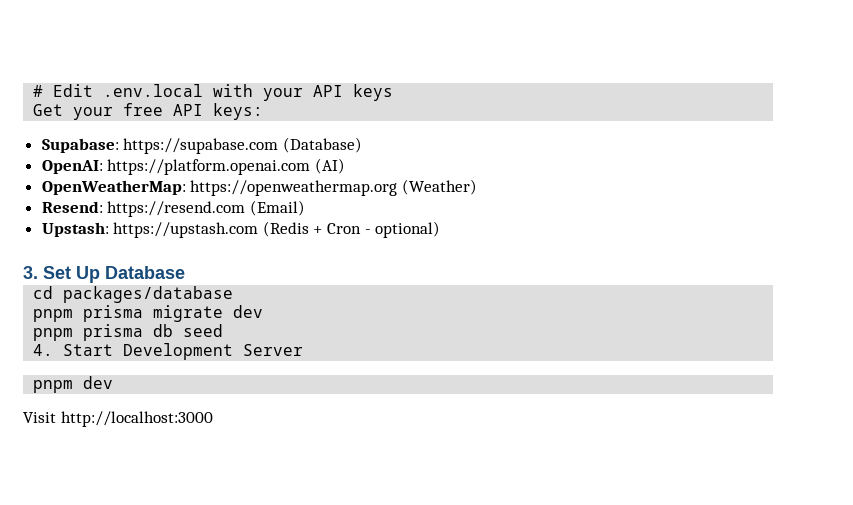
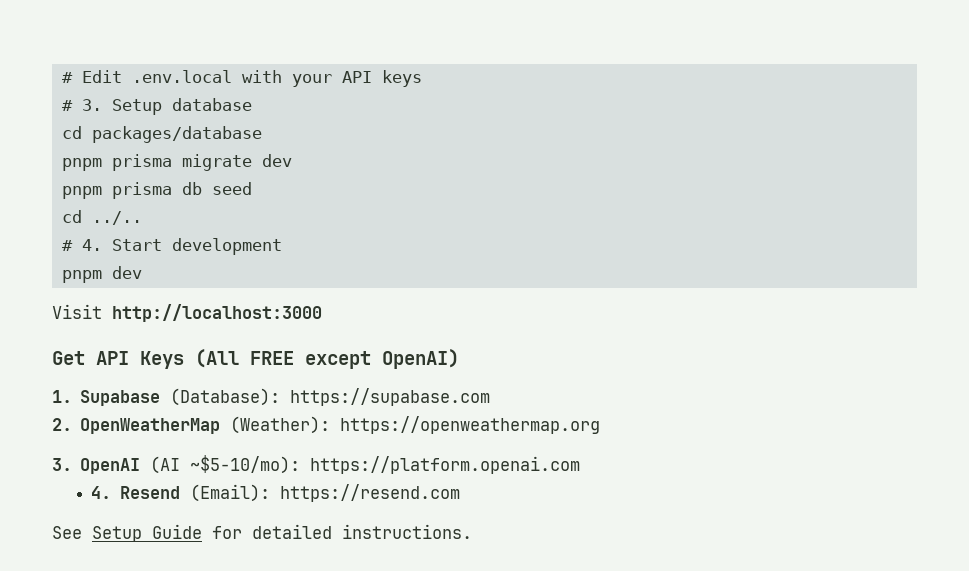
- Get your free API keys:
- Supabase: https://supabase.com (Database)
- OpenAI: https://platform.openai.com (AI)
- OpenWeatherMap: https://openweathermap.org (Weather)
- Resend: https://resend.com (Email)
- Upstash: https://upstash.com (Redis + Cron - optional)
- 3. Set Up Database
+ # 3. Setup database
- 4. Start Development Server
+ cd ../..
+ # 4. Start development
  pnpm dev
  Visit http://localhost:3000
+ Get API Keys (All FREE except OpenAI)
+ 1. Supabase (Database): https://supabase.com
+ 2. OpenWeatherMap (Weather): https://openweathermap.org
+ 3. OpenAI (AI ~$5-10/mo): https://platform.openai.com
+ 4. Resend (Email): https://resend.com
+ See Setup Guide for detailed instructions.

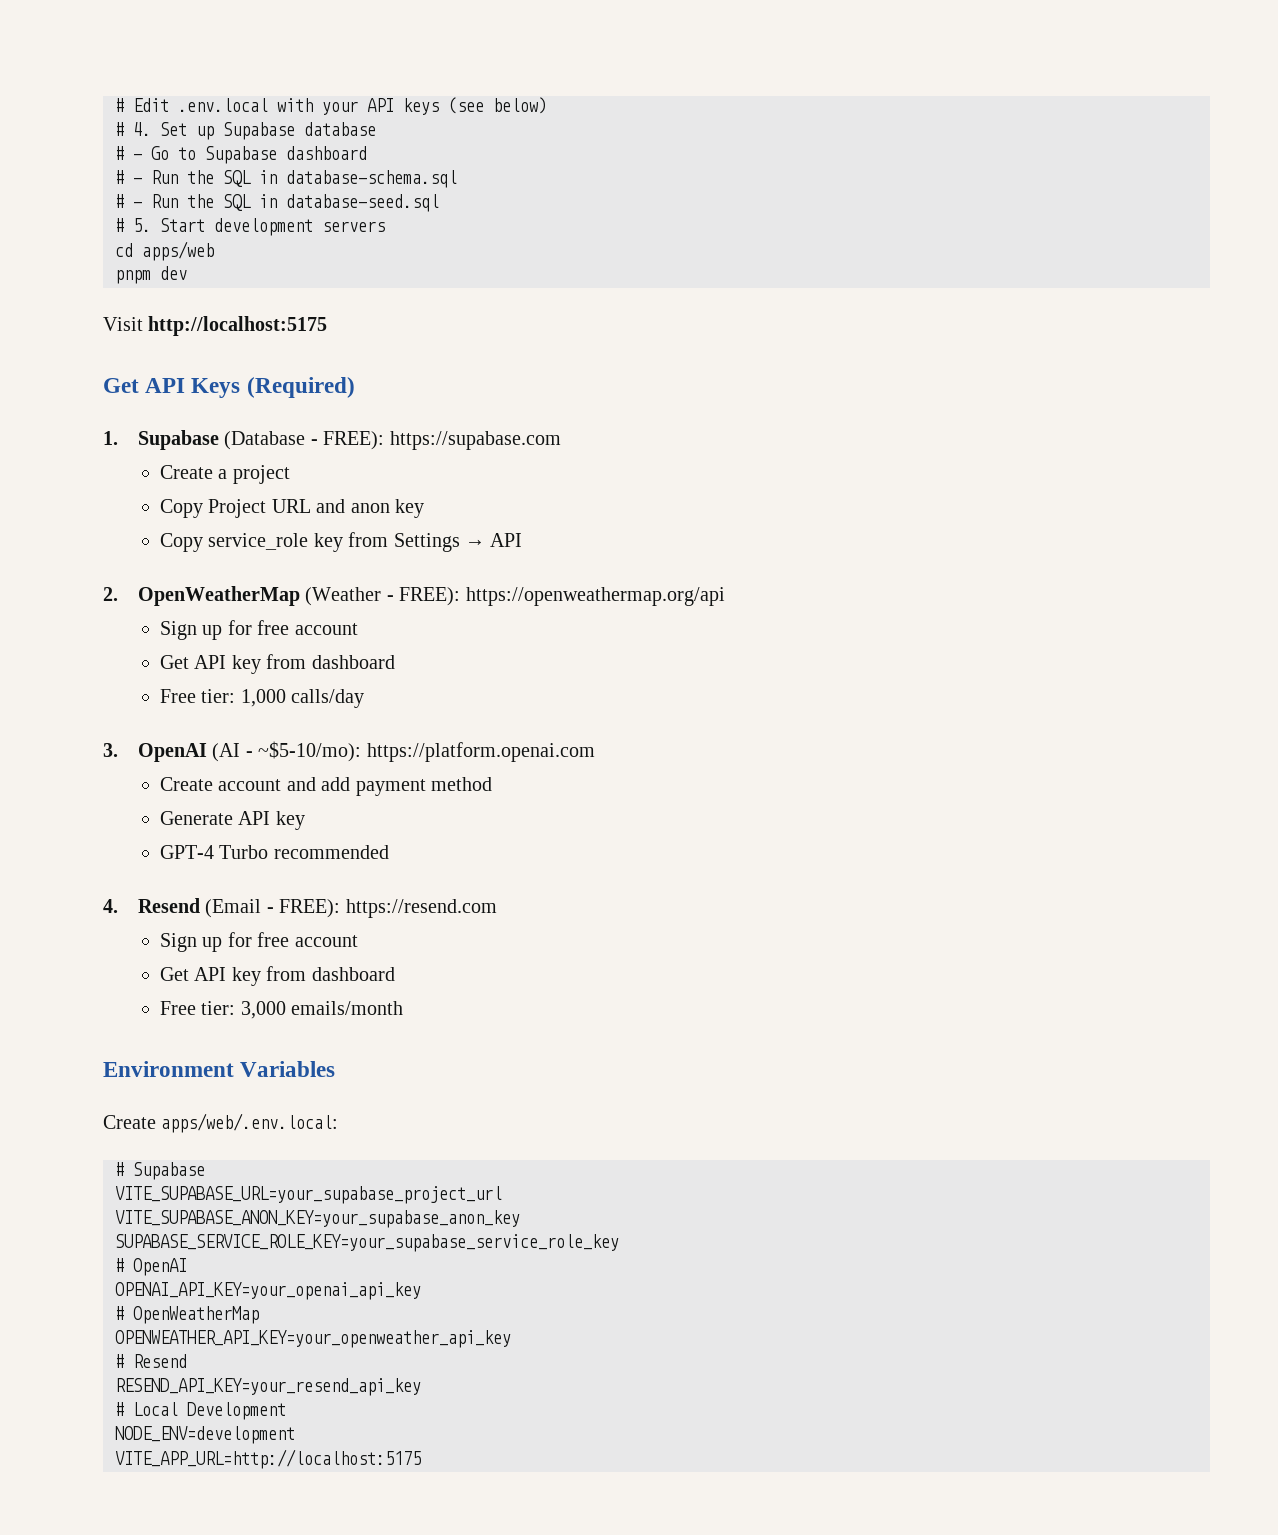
- # Edit .env.local with your API keys
- # 3. Setup database
- cd packages/database
- pnpm prisma migrate dev
- pnpm prisma db seed
- cd ../..
- # 4. Start development
+ # Edit .env.local with your API keys (see below)
+ # 4. Set up Supabase database
+ # - Go to Supabase dashboard
+ # - Run the SQL in database-schema.sql
+ # - Run the SQL in database-seed.sql
+ # 5. Start development servers
+ cd apps/web
- Visit http://localhost:3000
+ Visit http://localhost:5175
- Get API Keys (All FREE except OpenAI)
- 1. Supabase (Database): https://supabase.com
- 2. OpenWeatherMap (Weather): https://openweathermap.org
+ Get API Keys (Required)
+ 1. Supabase (Database - FREE): https://supabase.com
+ Create a project
+ Copy Project URL and anon key
+ Copy service_role key from Settings → API
+ 2. OpenWeatherMap (Weather - FREE): https://openweathermap.org/api
+ Sign up for free account
+ Get API key from dashboard
+ Free tier: 1,000 calls/day
- 3. OpenAI (AI ~$5-10/mo): https://platform.openai.com
+ 3. OpenAI (AI - ~$5-10/mo): https://platform.openai.com
- 4. Resend (Email): https://resend.com
- See Setup Guide for detailed instructions.
+ Create account and add payment method
+ Generate API key
+ GPT-4 Turbo recommended
+ 4. Resend (Email - FREE): https://resend.com
+ Sign up for free account
+ Get API key from dashboard
+ Free tier: 3,000 emails/month
+ Environment Variables
+ Create apps/web/.env.local:
+ # Supabase
+ VITE_SUPABASE_URL=your_supabase_project_url
+ VITE_SUPABASE_ANON_KEY=your_supabase_anon_key
+ SUPABASE_SERVICE_ROLE_KEY=your_supabase_service_role_key
+ # OpenAI
+ OPENAI_API_KEY=your_openai_api_key
+ # OpenWeatherMap
+ OPENWEATHER_API_KEY=your_openweather_api_key
+ # Resend
+ RESEND_API_KEY=your_resend_api_key
+ # Local Development
+ NODE_ENV=development
+ VITE_APP_URL=http://localhost:5175

